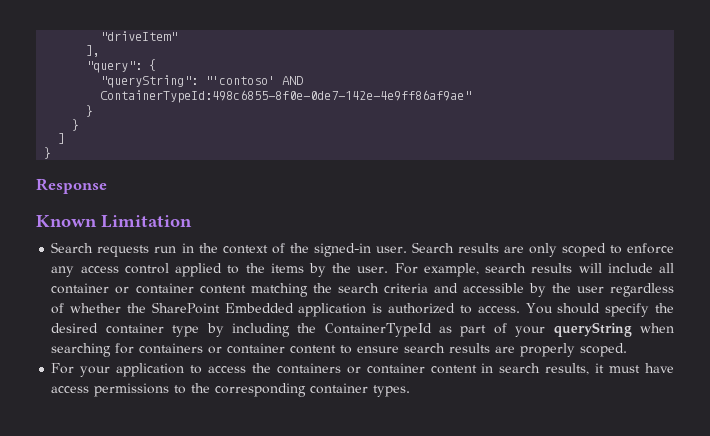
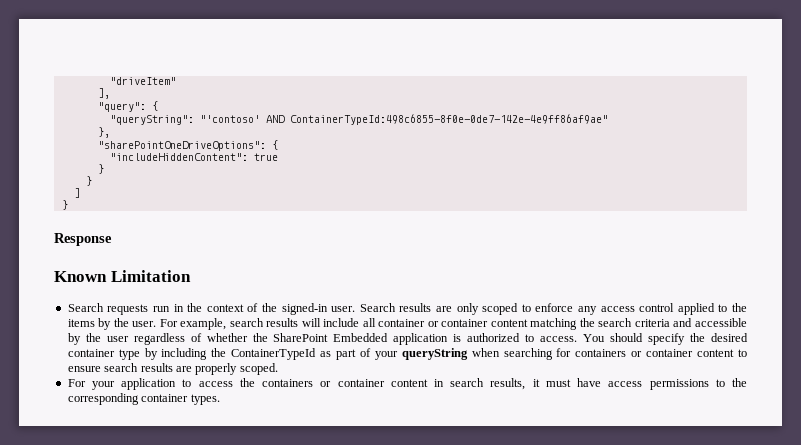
+ },
+ "sharePointOneDriveOptions": {
+ "includeHiddenContent": true

